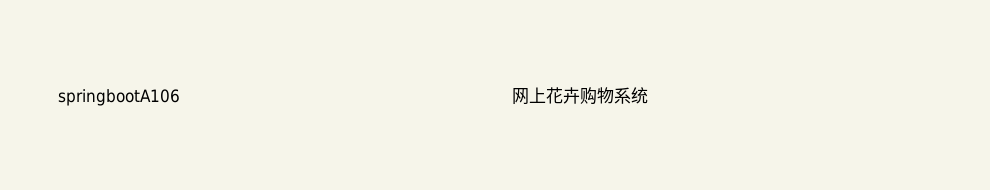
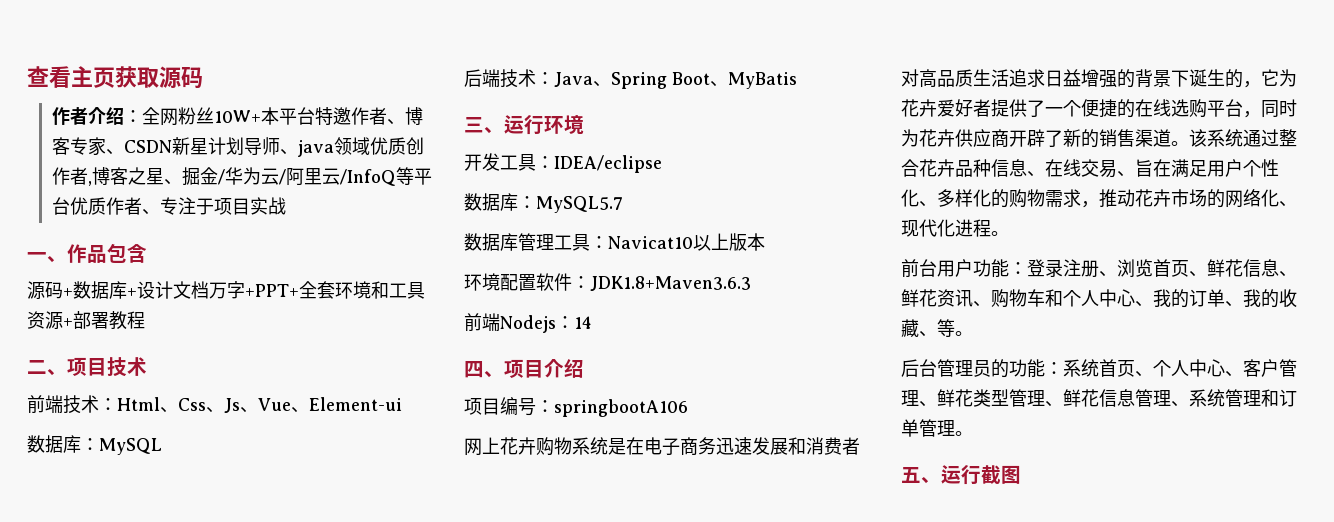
- springbootA106
+ 查看主页获取源码
+ 作者介绍：全网粉丝10W+本平台特邀作者、博客专家、CSDN新星计划导师、java领域优质创作者,博客之星、掘金/华为云/阿里云/InfoQ等平台优质作者、专注于项目实战
+ 一、作品包含
+ 源码+数据库+设计文档万字+PPT+全套环境和工具资源+部署教程
+ 二、项目技术
+ 前端技术：Html、Css、Js、Vue、Element-ui
+ 数据库：MySQL
+ 后端技术：Java、Spring Boot、MyBatis
+ 三、运行环境
+ 开发工具：IDEA/eclipse
+ 数据库：MySQL5.7
+ 数据库管理工具：Navicat10以上版本
+ 环境配置软件：JDK1.8+Maven3.6.3
+ 前端Nodejs：14
+ 四、项目介绍
+ 项目编号：springbootA106
- 网上花卉购物系统
+ 网上花卉购物系统是在电子商务迅速发展和消费者对高品质生活追求日益增强的背景下诞生的，它为花卉爱好者提供了一个便捷的在线选购平台，同时为花卉供应商开辟了新的销售渠道。该系统通过整合花卉品种信息、在线交易、旨在满足用户个性化、多样化的购物需求，推动花卉市场的网络化、现代化进程。
+ 前台用户功能：登录注册、浏览首页、鲜花信息、鲜花资讯、购物车和个人中心、我的订单、我的收藏、等。
+ 后台管理员的功能：系统首页、个人中心、客户管理、鲜花类型管理、鲜花信息管理、系统管理和订单管理。
+ 五、运行截图

